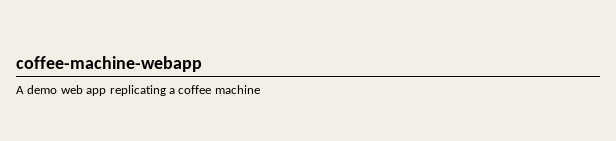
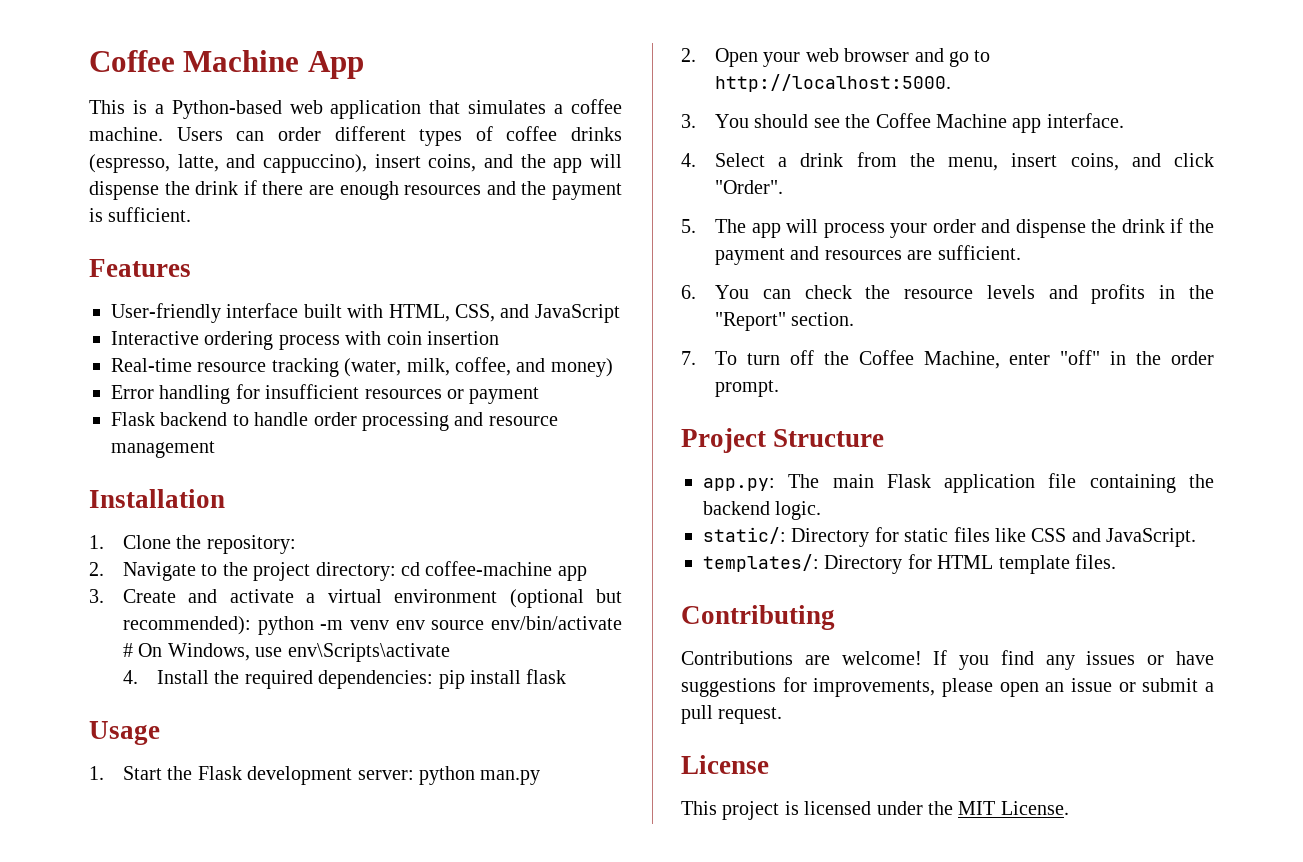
- coffee-machine-webapp
- A demo web app replicating a coffee machine
+ Coffee Machine App
+ This is a Python-based web application that simulates a coffee machine. Users can order different types of coffee drinks (espresso, latte, and cappuccino), insert coins, and the app will dispense the drink if there are enough resources and the payment is sufficient.
+ Features
+ User-friendly interface built with HTML, CSS, and JavaScript
+ Interactive ordering process with coin insertion
+ Real-time resource tracking (water, milk, coffee, and money)
+ Error handling for insufficient resources or payment
+ Flask backend to handle order processing and resource management
+ Installation
+ 1. Clone the repository:
+ 2. Navigate to the project directory: cd coffee-machine app
+ 3. Create and activate a virtual environment (optional but recommended): python -m venv env source env/bin/activate # On Windows, use env\Scripts\activate
+ 4. Install the required dependencies: pip install flask
+ Usage
+ 1. Start the Flask development server: python man.py
+ 2. Open your web browser and go to http://localhost:5000.
+ 3. You should see the Coffee Machine app interface.
+ 4. Select a drink from the menu, insert coins, and click "Order".
+ 5. The app will process your order and dispense the drink if the payment and resources are sufficient.
+ 6. You can check the resource levels and profits in the "Report" section.
+ 7. To turn off the Coffee Machine, enter "off" in the order prompt.
+ Project Structure
+ app.py: The main Flask application file containing the backend logic.
+ static/: Directory for static files like CSS and JavaScript.
+ templates/: Directory for HTML template files.
+ Contributing
+ Contributions are welcome! If you find any issues or have suggestions for improvements, please open an issue or submit a pull request.
+ License
+ This project is licensed under the MIT License.

